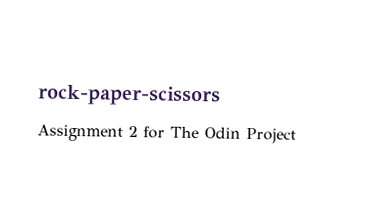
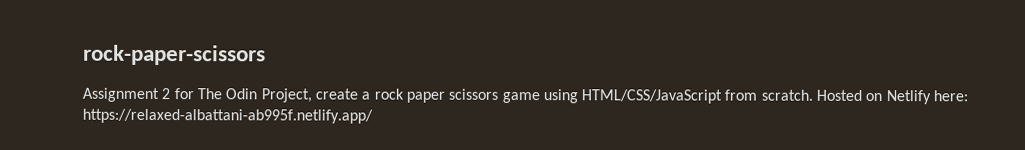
- Assignment 2 for The Odin Project
+ Assignment 2 for The Odin Project, create a rock paper scissors game using HTML/CSS/JavaScript from scratch. Hosted on Netlify here: https://relaxed-albattani-ab995f.netlify.app/

